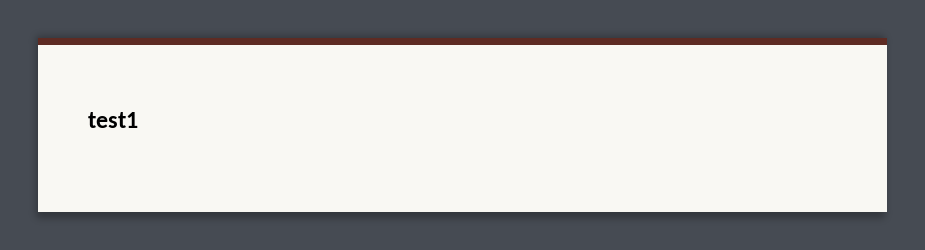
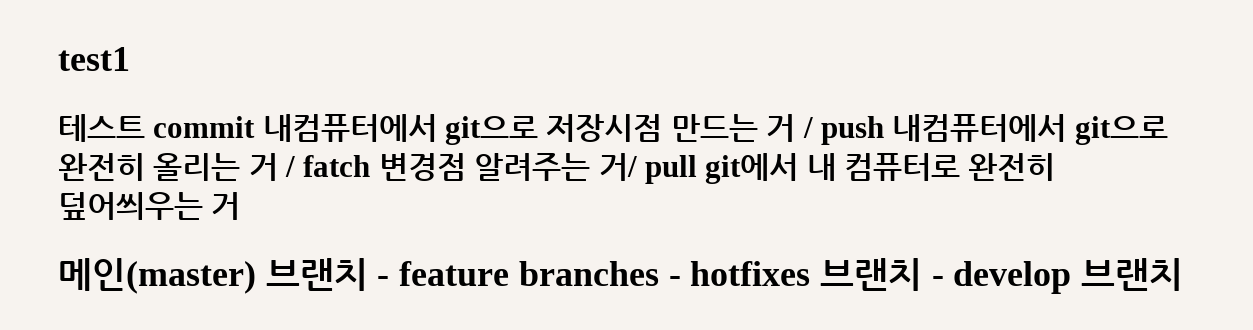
+ 테스트 commit 내컴퓨터에서 git으로 저장시점 만드는 거 / push 내컴퓨터에서 git으로 완전히 올리는 거 / fatch 변경점 알려주는 거/ pull git에서 내 컴퓨터로 완전히 덮어씌우는 거
+ 메인(master) 브랜치 - feature branches - hotfixes 브랜치 - develop 브랜치

